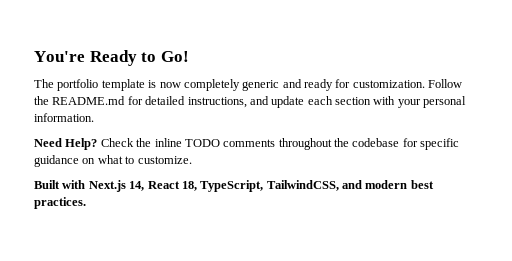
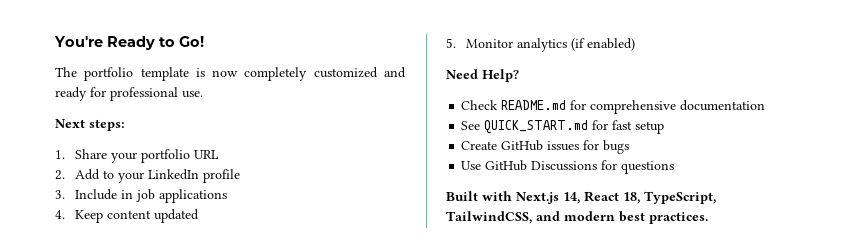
- The portfolio template is now completely generic and ready for customization. Follow the README.md for detailed instructions, and update each section with your personal information.
- Need Help? Check the inline TODO comments throughout the codebase for specific guidance on what to customize.
+ The portfolio template is now completely customized and ready for professional use.
+ Next steps:
+ 1. Share your portfolio URL
+ 2. Add to your LinkedIn profile
+ 3. Include in job applications
+ 4. Keep content updated
+ 5. Monitor analytics (if enabled)
+ Need Help?
+ Check README.md for comprehensive documentation
+ See QUICK_START.md for fast setup
+ Create GitHub issues for bugs
+ Use GitHub Discussions for questions

